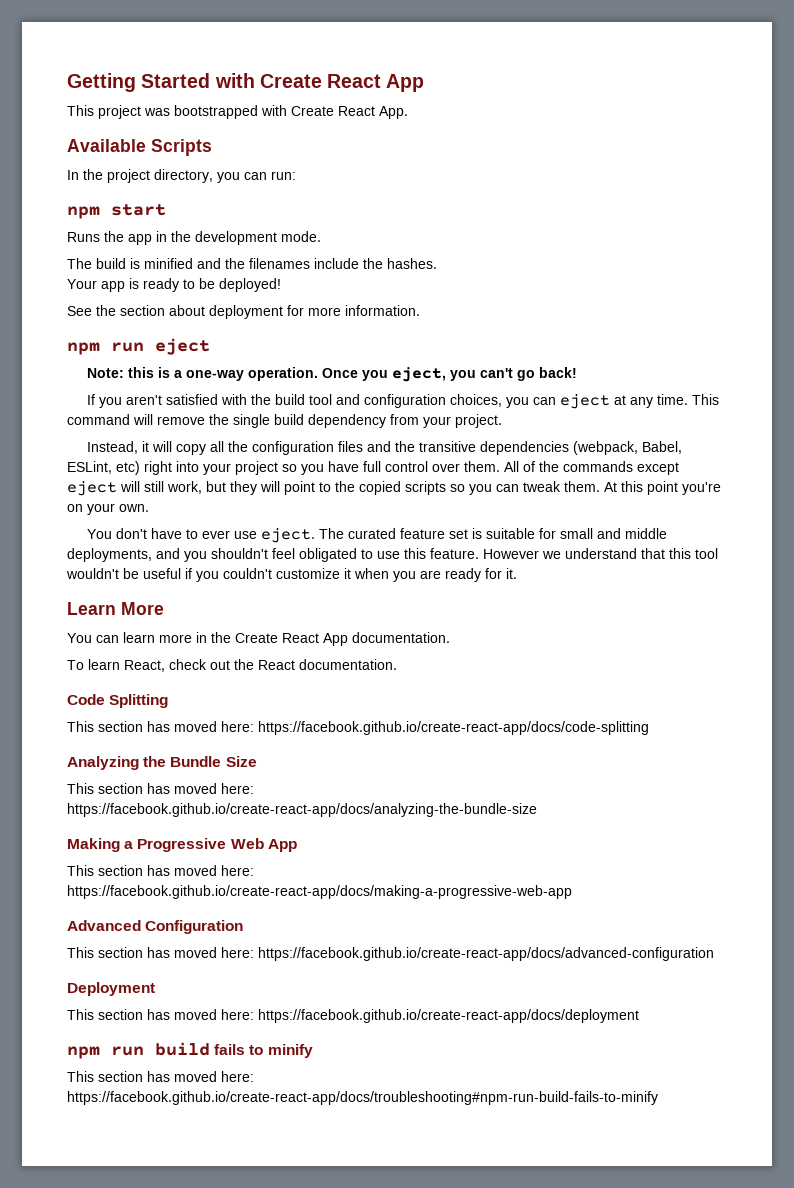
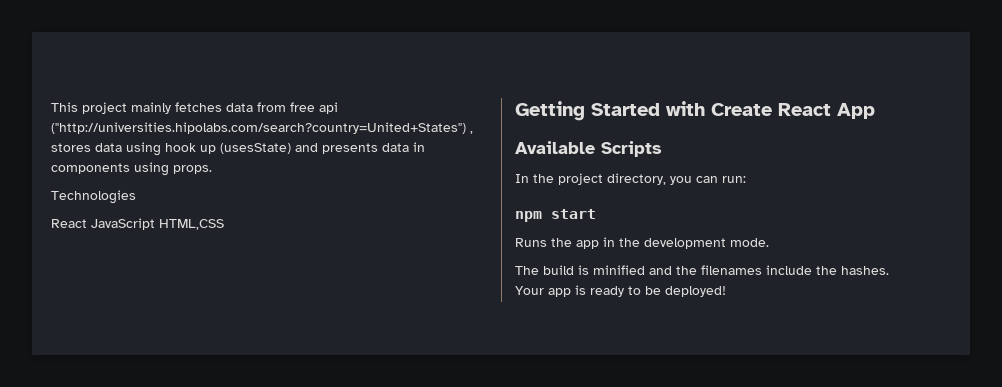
+ This project mainly fetches data from free api ("http://universities.hipolabs.com/search?country=United+States") , stores data using hook up (usesState) and presents data in components using props.
+ Technologies
+ React JavaScript HTML,CSS
- This project was bootstrapped with Create React App.
- See the section about deployment for more information.
- npm run eject
- Note: this is a one-way operation. Once you eject, you can't go back!
- If you aren't satisfied with the build tool and configuration choices, you can eject at any time. This command will remove the single build dependency from your project.
- Instead, it will copy all the configuration files and the transitive dependencies (webpack, Babel, ESLint, etc) right into your project so you have full control over them. All of the commands except eject will still work, but they will point to the copied scripts so you can tweak them. At this point you're on your own.
- You don't have to ever use eject. The curated feature set is suitable for small and middle deployments, and you shouldn't feel obligated to use this feature. However we understand that this tool wouldn't be useful if you couldn't customize it when you are ready for it.
- Learn More
- You can learn more in the Create React App documentation.
- To learn React, check out the React documentation.
- Code Splitting
- This section has moved here: https://facebook.github.io/create-react-app/docs/code-splitting
- Analyzing the Bundle Size
- This section has moved here: https://facebook.github.io/create-react-app/docs/analyzing-the-bundle-size
- Making a Progressive Web App
- This section has moved here: https://facebook.github.io/create-react-app/docs/making-a-progressive-web-app
- Advanced Configuration
- This section has moved here: https://facebook.github.io/create-react-app/docs/advanced-configuration
- Deployment
- This section has moved here: https://facebook.github.io/create-react-app/docs/deployment
- npm run build fails to minify
- This section has moved here: https://facebook.github.io/create-react-app/docs/troubleshooting#npm-run-build-fails-to-minify

